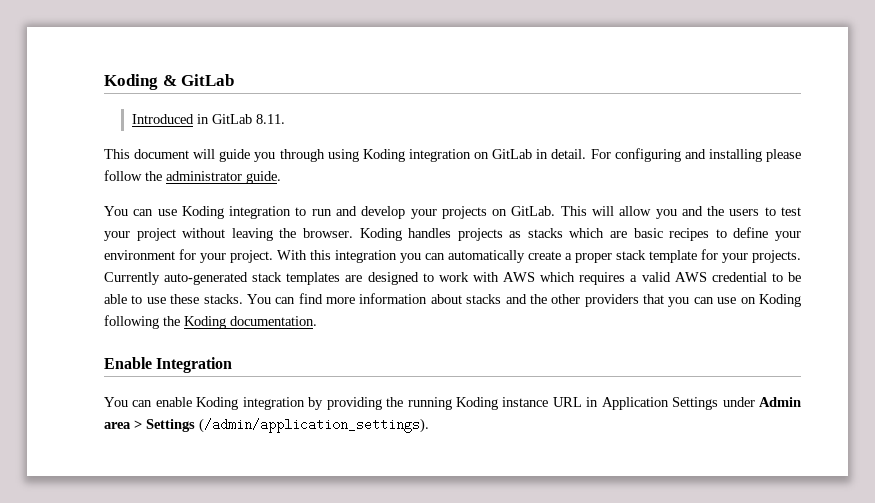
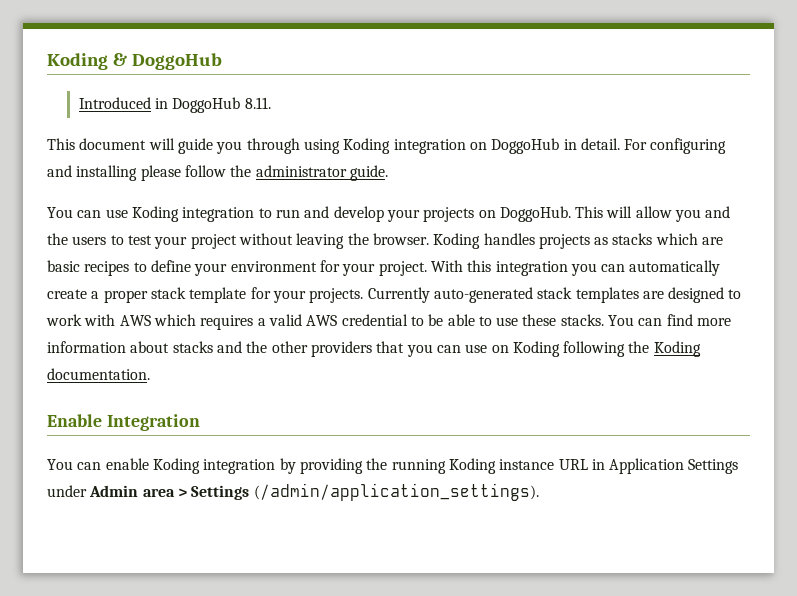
- Koding & GitLab
+ Koding & DoggoHub
- Introduced in GitLab 8.11.
+ Introduced in DoggoHub 8.11.
- This document will guide you through using Koding integration on GitLab in detail.
+ This document will guide you through using Koding integration on DoggoHub in detail.
- You can use Koding integration to run and develop your projects on GitLab.
+ You can use Koding integration to run and develop your projects on DoggoHub.

